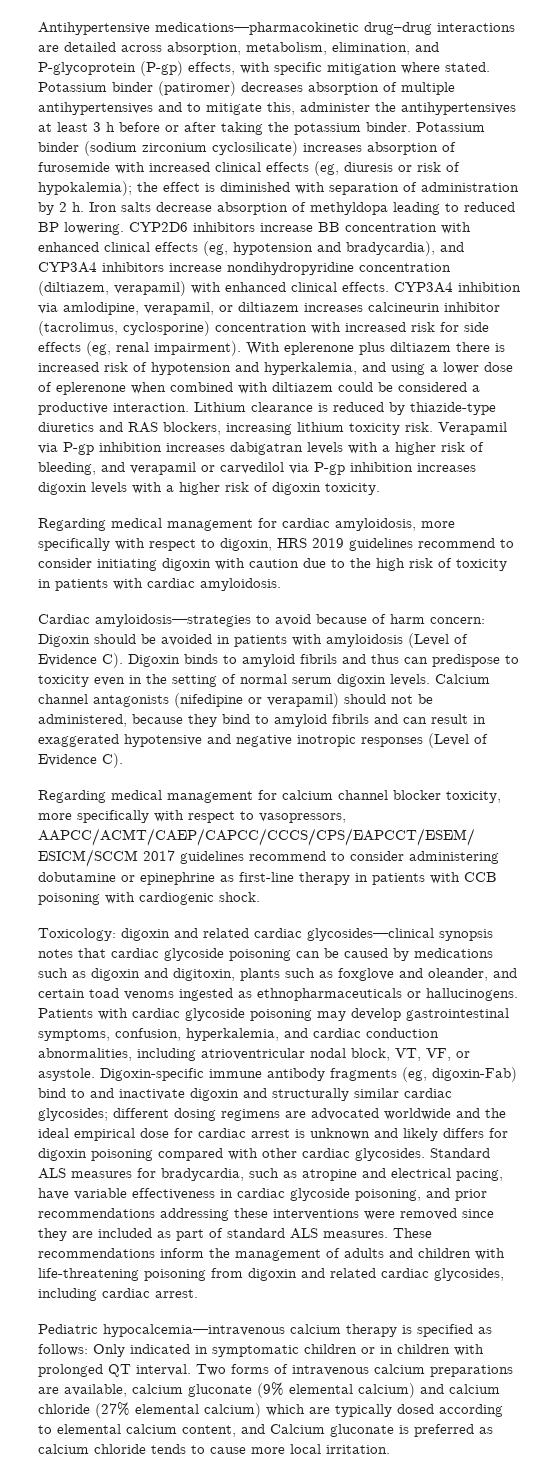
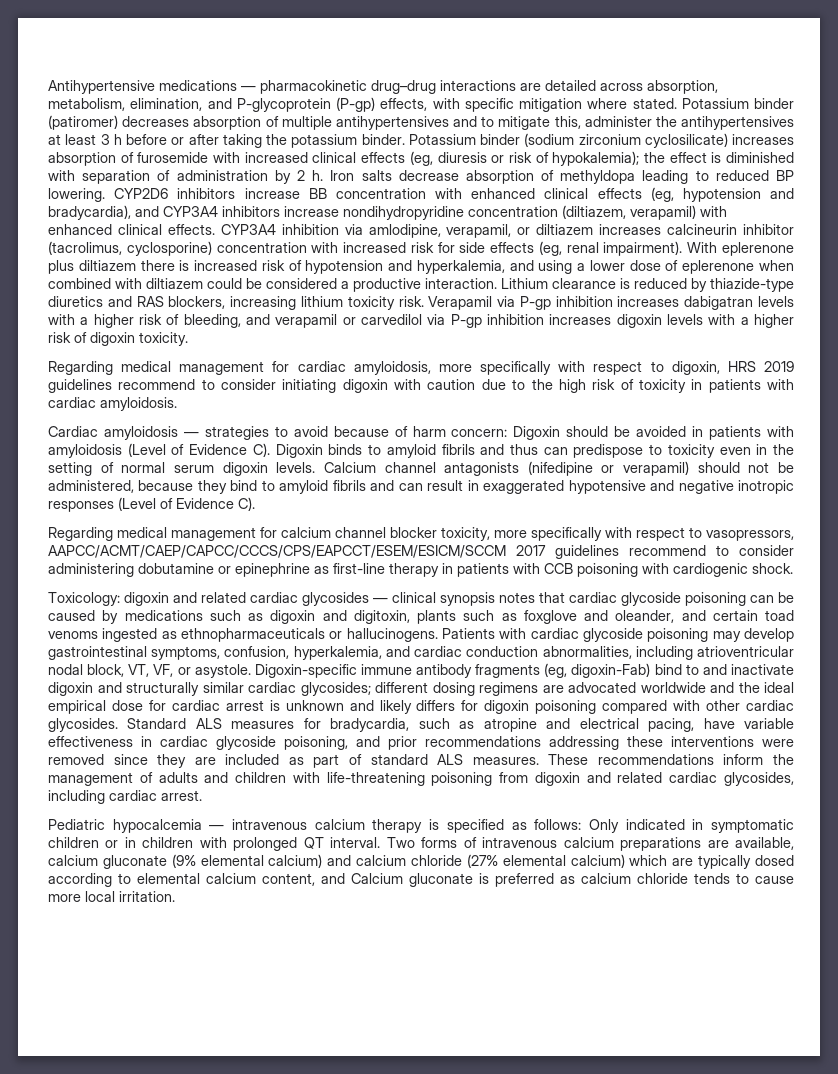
- Antihypertensive medications—pharmacokinetic drug–drug interactions are detailed across absorption, metabolism, elimination, and P-glycoprotein (P-gp) effects, with specific mitigation where stated.
+ Antihypertensive medications — pharmacokinetic drug–drug interactions are detailed across absorption, metabolism, elimination, and P-glycoprotein (P-gp) effects, with specific mitigation where stated.
- Cardiac amyloidosis—strategies to avoid because of harm concern: Digoxin should be avoided in patients with amyloidosis (Level of Evidence C). Digoxin binds to amyloid fibrils and thus can predispose to toxicity even in the setting of normal serum digoxin levels.
+ Cardiac amyloidosis — strategies to avoid because of harm concern: Digoxin should be avoided in patients with amyloidosis (Level of Evidence C). Digoxin binds to amyloid fibrils and thus can predispose to toxicity even in the setting of normal serum digoxin levels.
- Toxicology: digoxin and related cardiac glycosides—clinical synopsis notes that cardiac glycoside poisoning can be caused by medications such as digoxin and digitoxin, plants such as foxglove and oleander, and certain toad venoms ingested as ethnopharmaceuticals or hallucinogens.
+ Toxicology: digoxin and related cardiac glycosides — clinical synopsis notes that cardiac glycoside poisoning can be caused by medications such as digoxin and digitoxin, plants such as foxglove and oleander, and certain toad venoms ingested as ethnopharmaceuticals or hallucinogens.
- Pediatric hypocalcemia—intravenous calcium therapy is specified as follows: Only indicated in symptomatic children or in children with prolonged QT interval.
+ Pediatric hypocalcemia — intravenous calcium therapy is specified as follows: Only indicated in symptomatic children or in children with prolonged QT interval.

